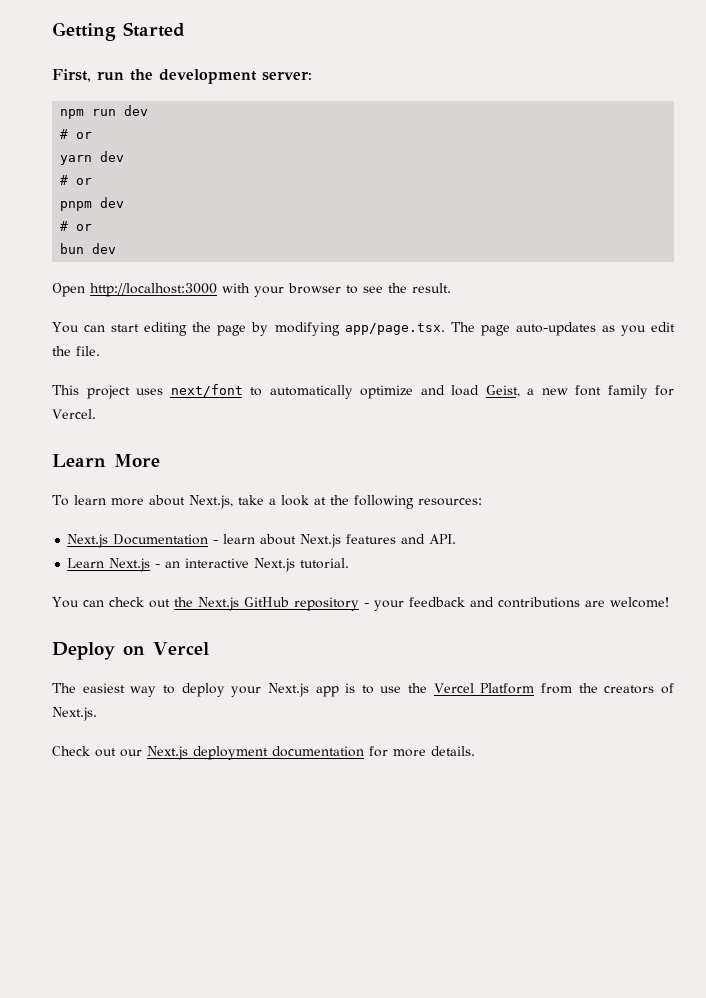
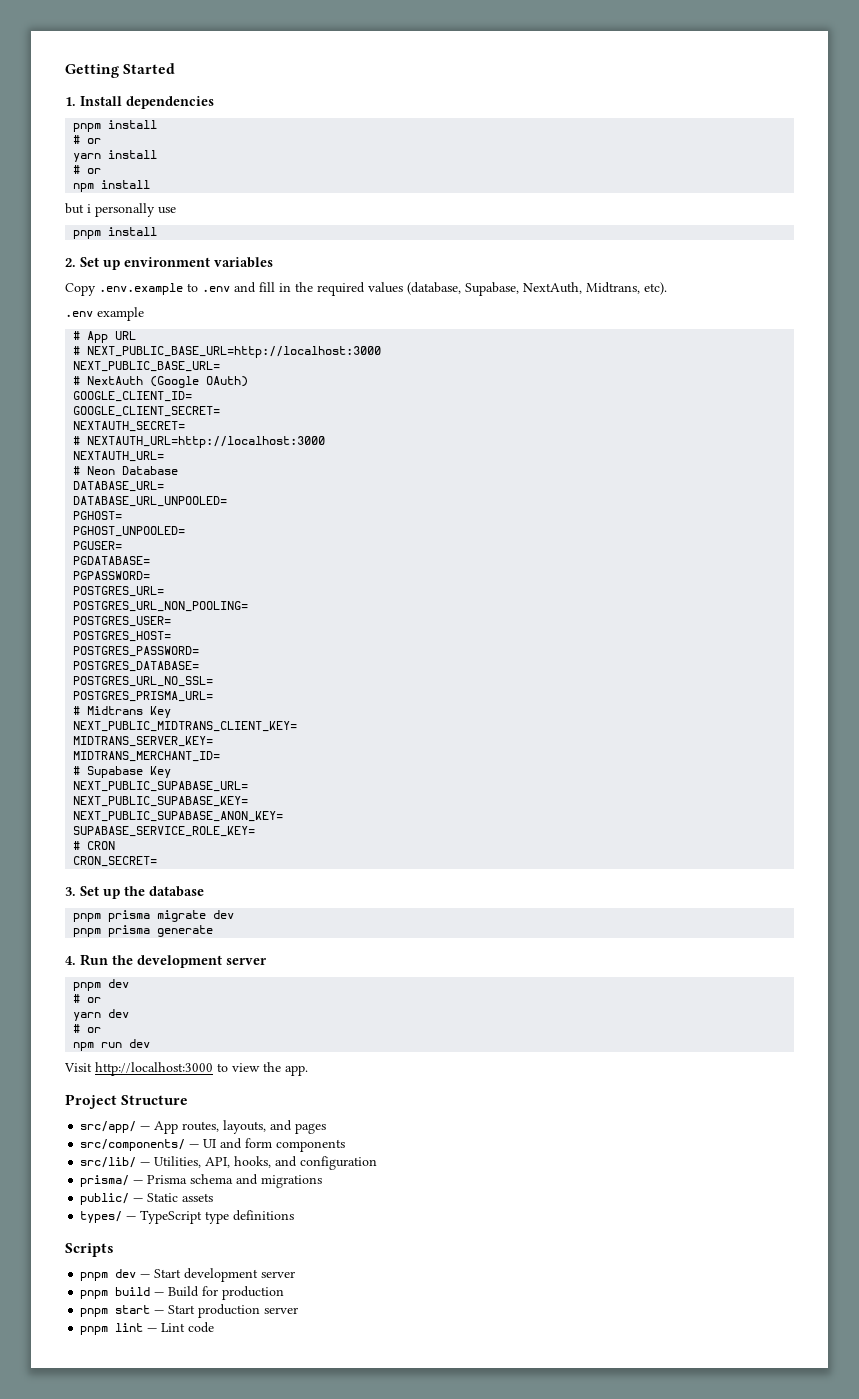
- First, run the development server:
- npm run dev
+ 1. Install dependencies
+ pnpm install
+ # or
+ yarn install
+ # or
+ npm install
+ but i personally use
+ pnpm install
+ 2. Set up environment variables
+ Copy .env.example to .env and fill in the required values (database, Supabase, NextAuth, Midtrans, etc).
+ .env example
+ # App URL
+ # NEXT_PUBLIC_BASE_URL=http://localhost:3000
+ NEXT_PUBLIC_BASE_URL=
+ # NextAuth (Google OAuth)
+ GOOGLE_CLIENT_ID=
+ GOOGLE_CLIENT_SECRET=
+ NEXTAUTH_SECRET=
+ # NEXTAUTH_URL=http://localhost:3000
+ NEXTAUTH_URL=
+ # Neon Database
+ DATABASE_URL=
+ DATABASE_URL_UNPOOLED=
+ PGHOST=
+ PGHOST_UNPOOLED=
+ PGUSER=
+ PGDATABASE=
+ PGPASSWORD=
+ POSTGRES_URL=
+ POSTGRES_URL_NON_POOLING=
+ POSTGRES_USER=
+ POSTGRES_HOST=
+ POSTGRES_PASSWORD=
+ POSTGRES_DATABASE=
+ POSTGRES_URL_NO_SSL=
+ POSTGRES_PRISMA_URL=
+ # Midtrans Key
+ NEXT_PUBLIC_MIDTRANS_CLIENT_KEY=
+ MIDTRANS_SERVER_KEY=
+ MIDTRANS_MERCHANT_ID=
+ # Supabase Key
+ NEXT_PUBLIC_SUPABASE_URL=
+ NEXT_PUBLIC_SUPABASE_KEY=
+ NEXT_PUBLIC_SUPABASE_ANON_KEY=
+ SUPABASE_SERVICE_ROLE_KEY=
+ # CRON
+ CRON_SECRET=
+ 3. Set up the database
+ pnpm prisma migrate dev
+ pnpm prisma generate
+ 4. Run the development server
+ pnpm dev
- pnpm dev
- # or
- bun dev
- Open http://localhost:3000 with your browser to see the result.
- You can start editing the page by modifying app/page.tsx. The page auto-updates as you edit the file.
- This project uses next/font to automatically optimize and load Geist, a new font family for Vercel.
- Learn More
- To learn more about Next.js, take a look at the following resources:
- Next.js Documentation - learn about Next.js features and API.
- Learn Next.js - an interactive Next.js tutorial.
- You can check out the Next.js GitHub repository - your feedback and contributions are welcome!
- Deploy on Vercel
- The easiest way to deploy your Next.js app is to use the Vercel Platform from the creators of Next.js.
- Check out our Next.js deployment documentation for more details.
+ npm run dev
+ Visit http://localhost:3000 to view the app.
+ Project Structure
+ src/app/ — App routes, layouts, and pages
+ src/components/ — UI and form components
+ src/lib/ — Utilities, API, hooks, and configuration
+ prisma/ — Prisma schema and migrations
+ public/ — Static assets
+ types/ — TypeScript type definitions
+ Scripts
+ pnpm dev — Start development server
+ pnpm build — Build for production
+ pnpm start — Start production server
+ pnpm lint — Lint code

